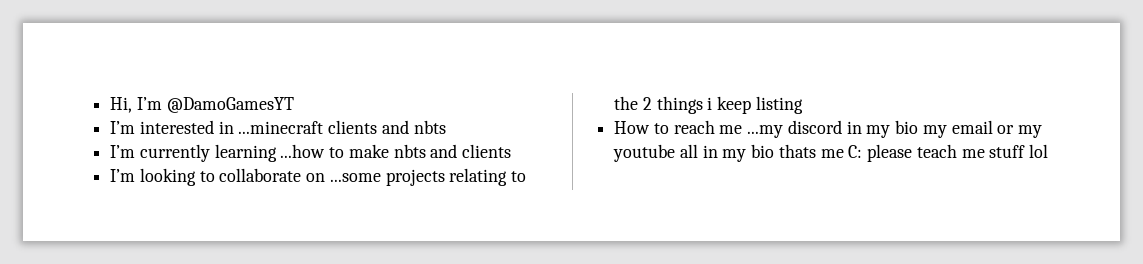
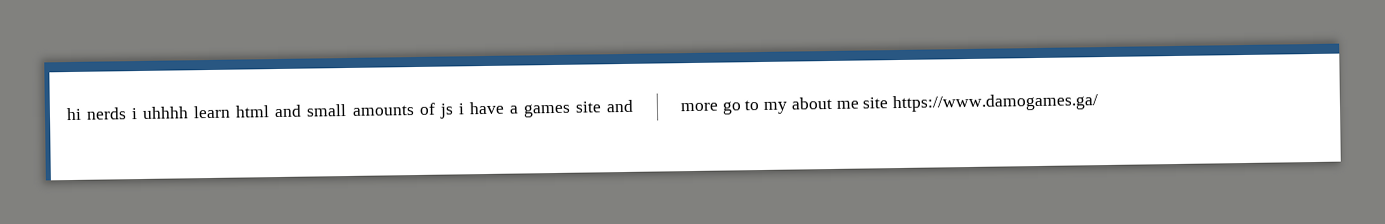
- Hi, I’m @DamoGamesYT
- I’m interested in ...minecraft clients and nbts
- I’m currently learning ...how to make nbts and clients
- I’m looking to collaborate on ...some projects relating to the 2 things i keep listing
- How to reach me ...my discord in my bio my email or my youtube all in my bio thats me C: please teach me stuff lol
+ hi nerds i uhhhh learn html and small amounts of js i have a games site and more go to my about me site https://www.damogames.ga/

